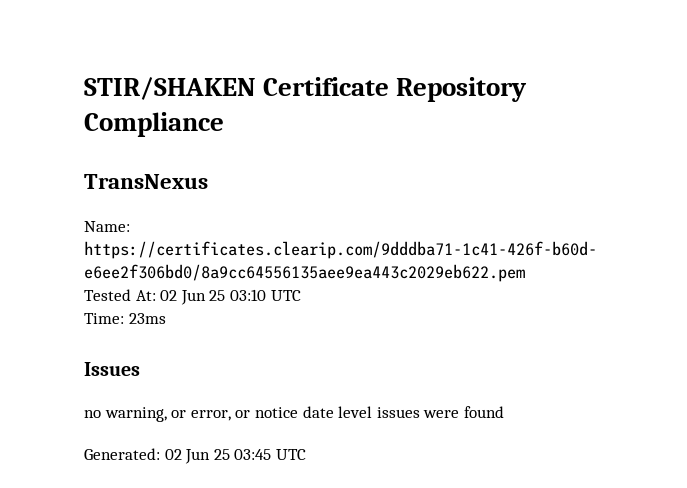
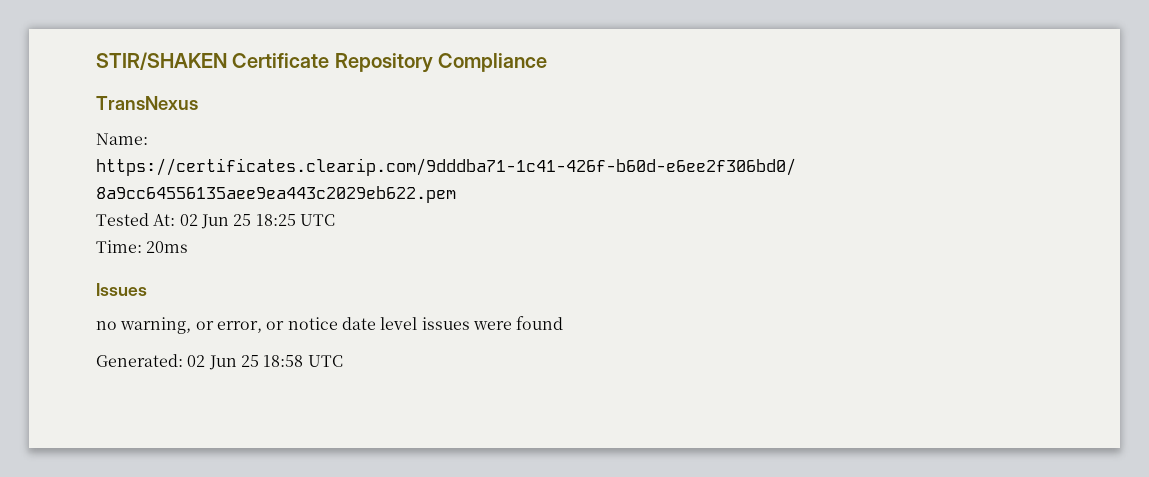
- Tested At: 02 Jun 25 03:10 UTC
+ Tested At: 02 Jun 25 18:25 UTC
- Time: 23ms
+ Time: 20ms
- Generated: 02 Jun 25 03:45 UTC
+ Generated: 02 Jun 25 18:58 UTC

